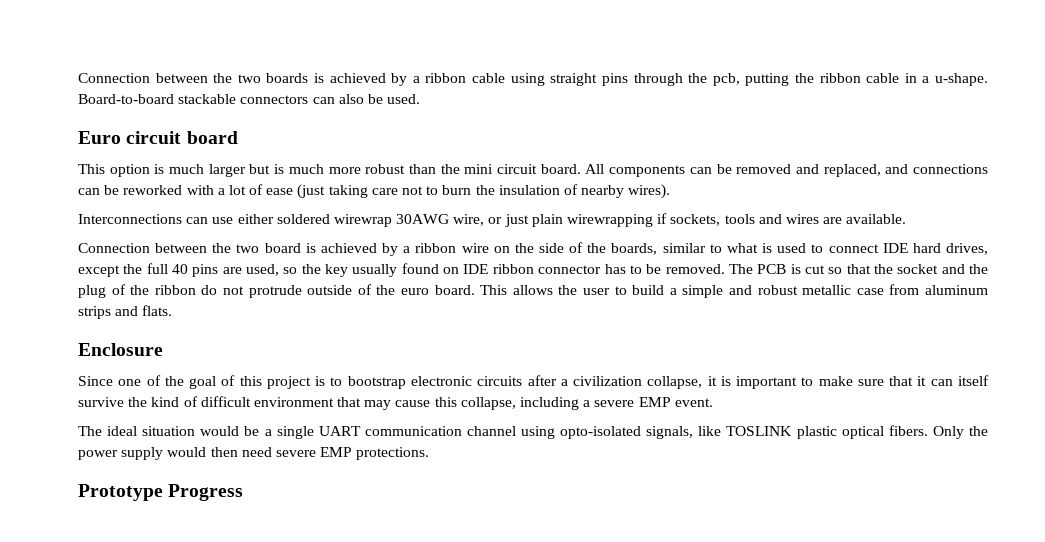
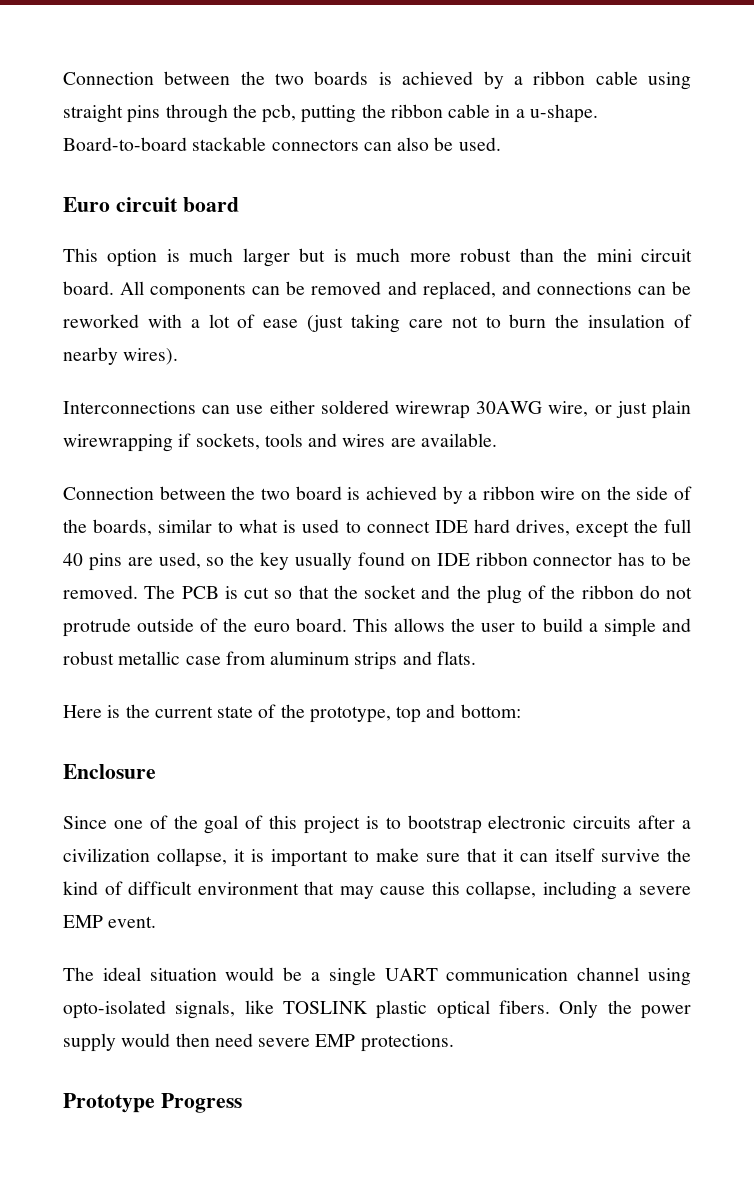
+ Here is the current state of the prototype, top and bottom:

